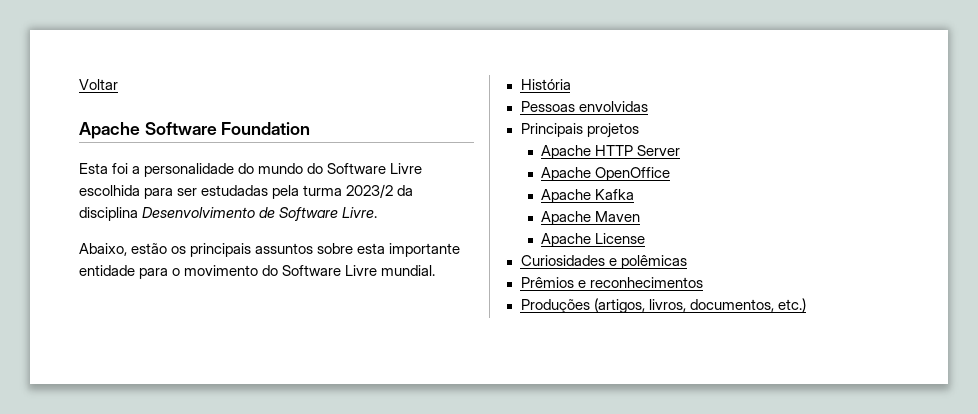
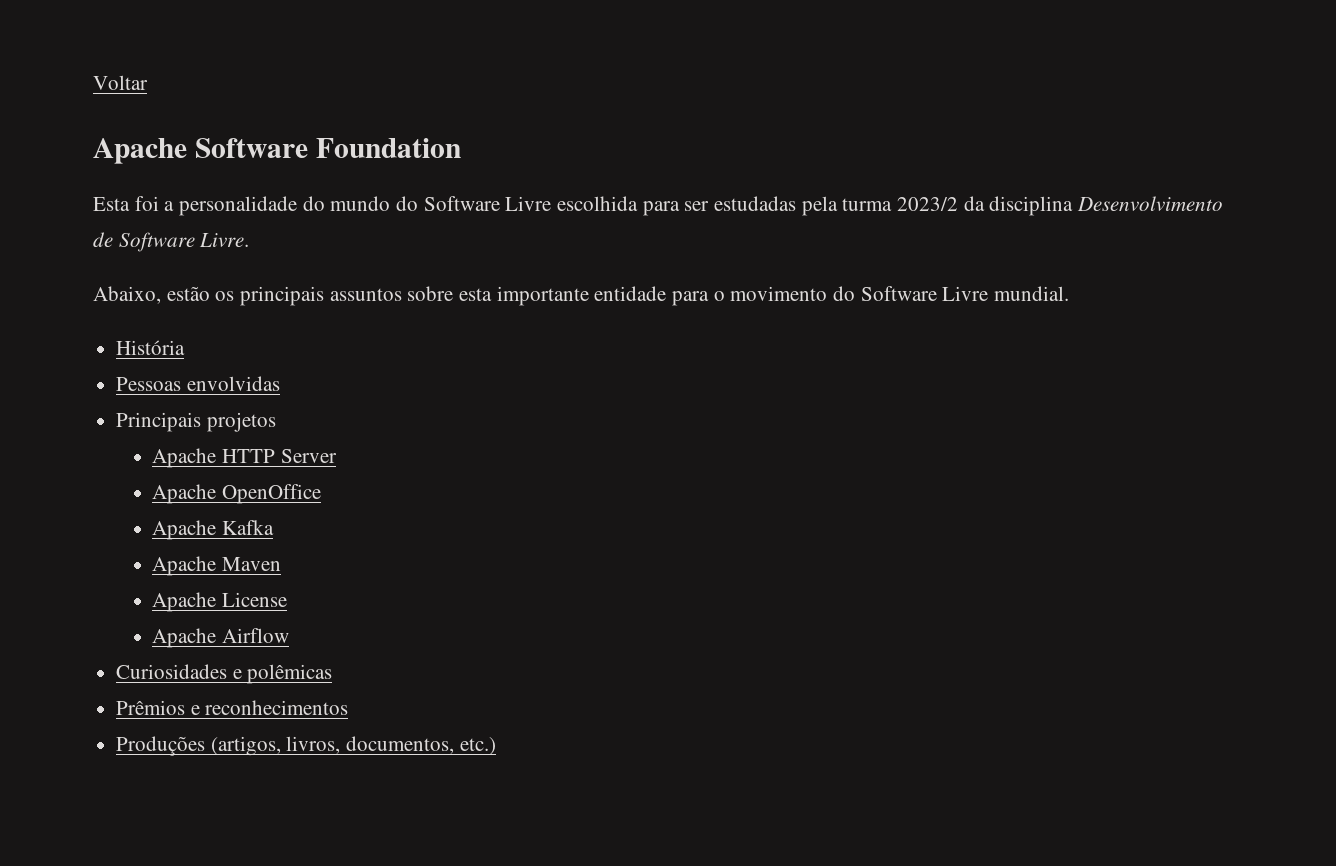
+ Apache Airflow

